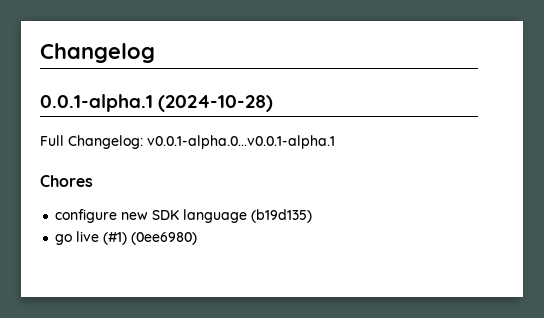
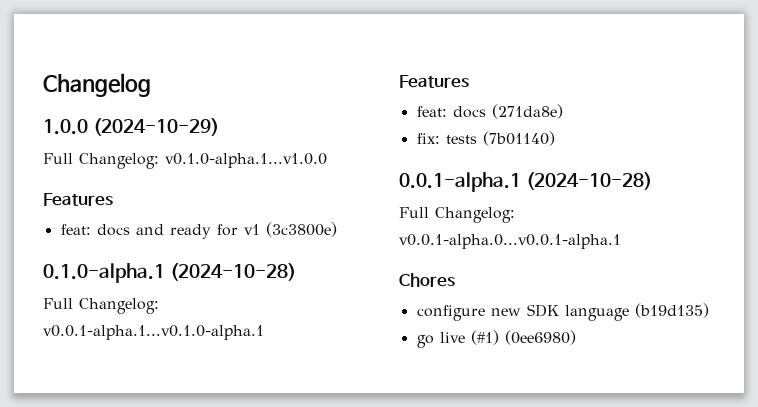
+ 1.0.0 (2024-10-29)
+ Full Changelog: v0.1.0-alpha.1...v1.0.0
+ Features
+ feat: docs and ready for v1 (3c3800e)
+ 0.1.0-alpha.1 (2024-10-28)
+ Full Changelog: v0.0.1-alpha.1...v0.1.0-alpha.1
+ Features
+ feat: docs (271da8e)
+ fix: tests (7b01140)

